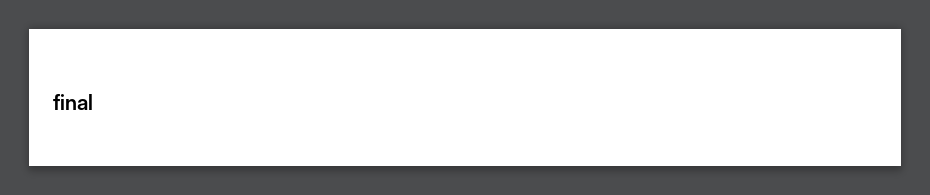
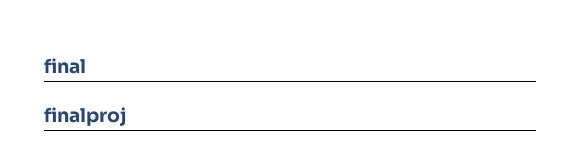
+ finalproj

